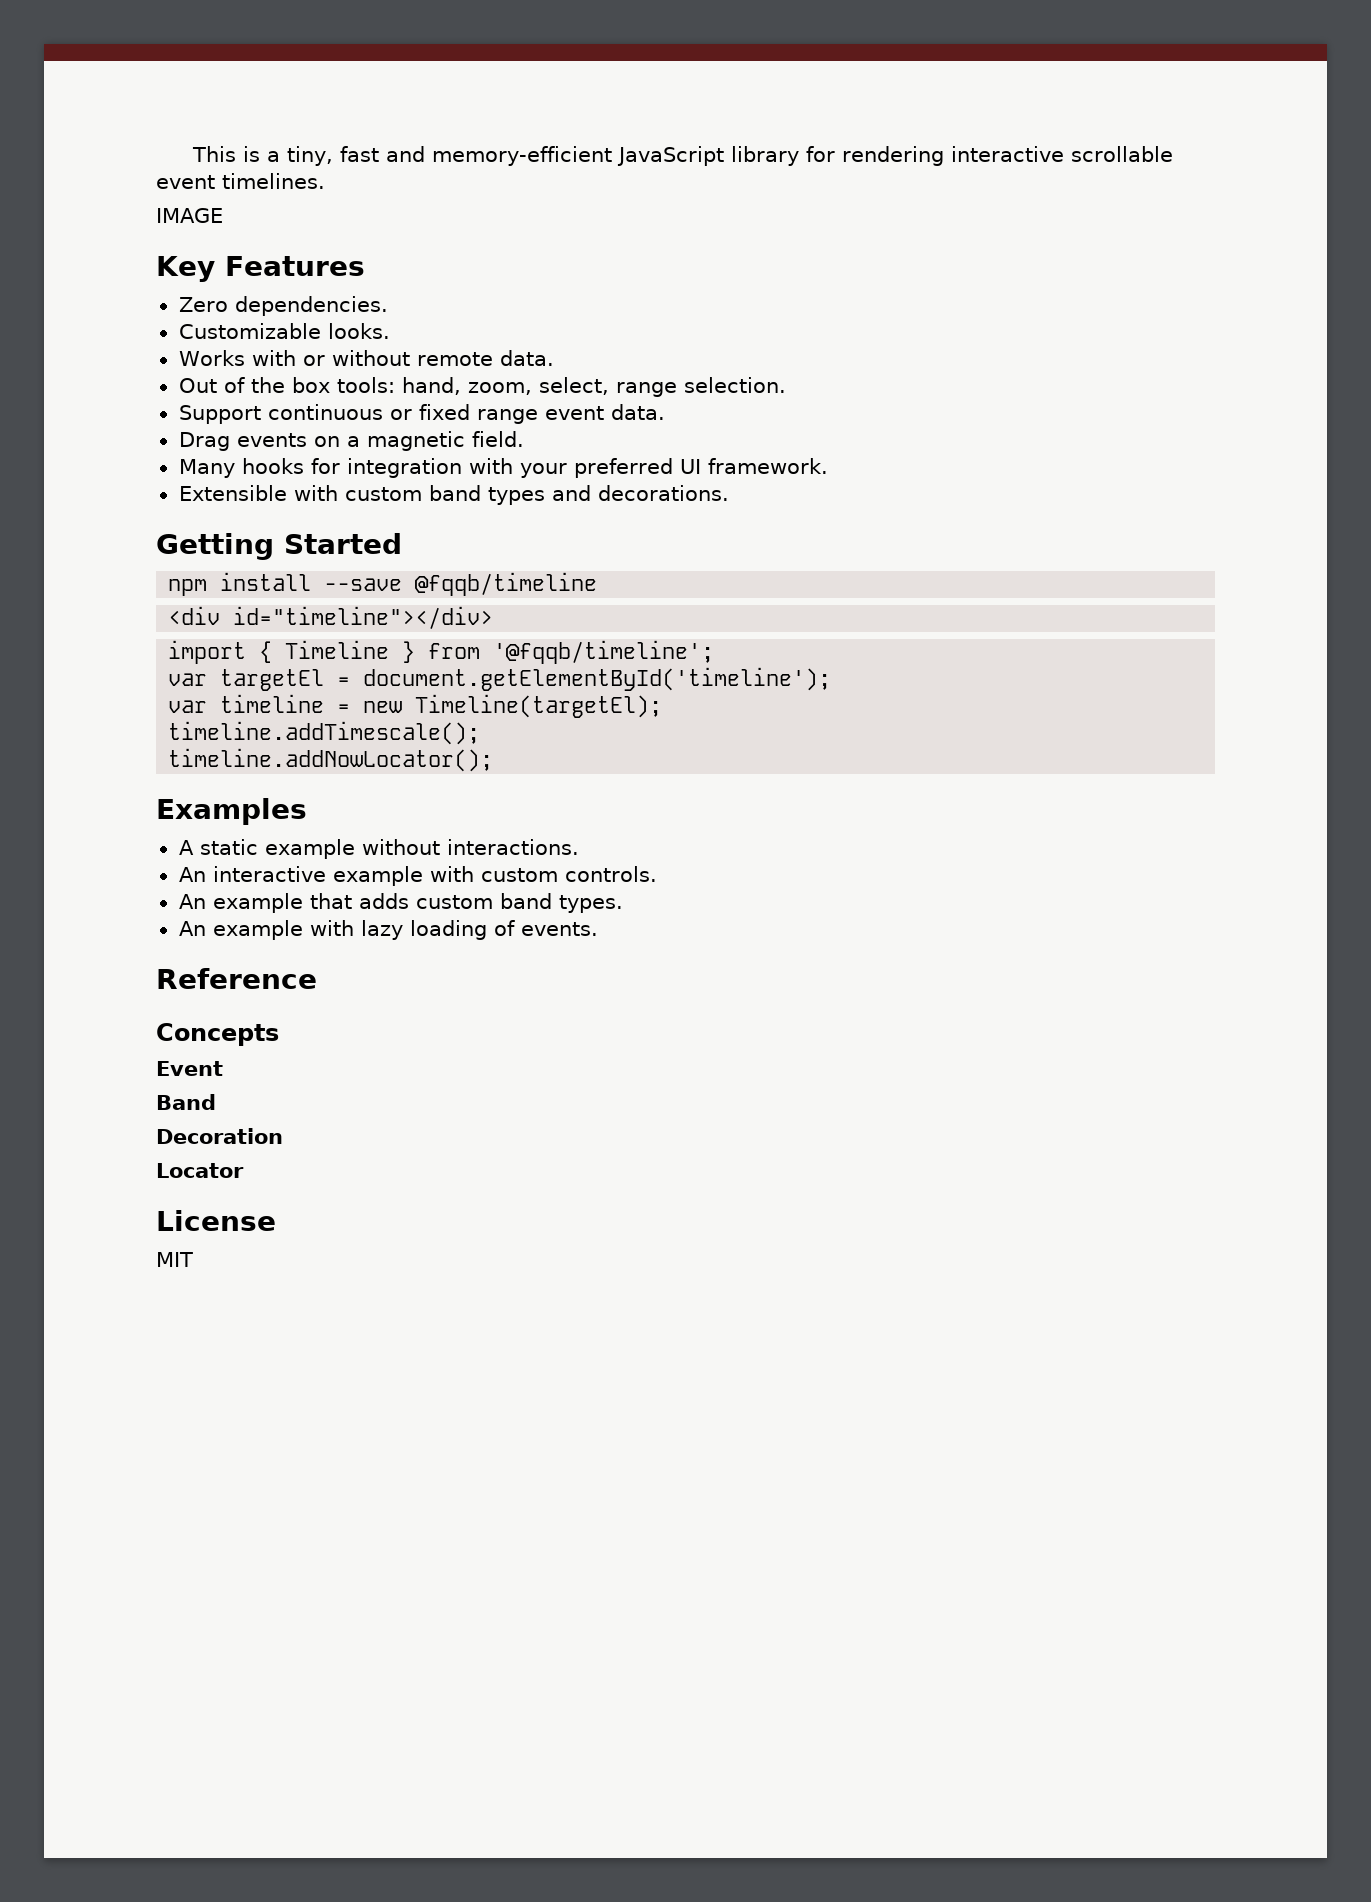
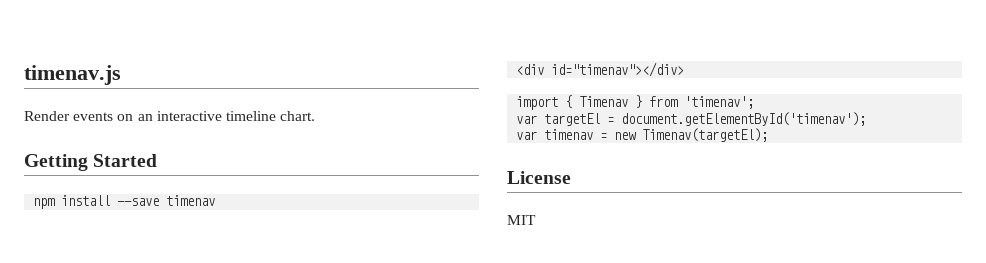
- This is a tiny, fast and memory-efficient JavaScript library for rendering interactive scrollable event timelines.
- IMAGE
- Key Features
- Zero dependencies.
- Customizable looks.
- Works with or without remote data.
- Out of the box tools: hand, zoom, select, range selection.
- Support continuous or fixed range event data.
- Drag events on a magnetic field.
- Many hooks for integration with your preferred UI framework.
- Extensible with custom band types and decorations.
+ timenav.js
+ Render events on an interactive timeline chart.
- npm install --save @fqqb/timeline
+ npm install --save timenav
- <div id="timeline"></div>
+ <div id="timenav"></div>
- import { Timeline } from '@fqqb/timeline';
+ import { Timenav } from 'timenav';
- var targetEl = document.getElementById('timeline');
- var timeline = new Timeline(targetEl);
- timeline.addTimescale();
- timeline.addNowLocator();
- Examples
- A static example without interactions.
- An interactive example with custom controls.
- An example that adds custom band types.
- An example with lazy loading of events.
- Reference
- Concepts
- Event
- Band
- Decoration
- Locator
+ var targetEl = document.getElementById('timenav');
+ var timenav = new Timenav(targetEl);

